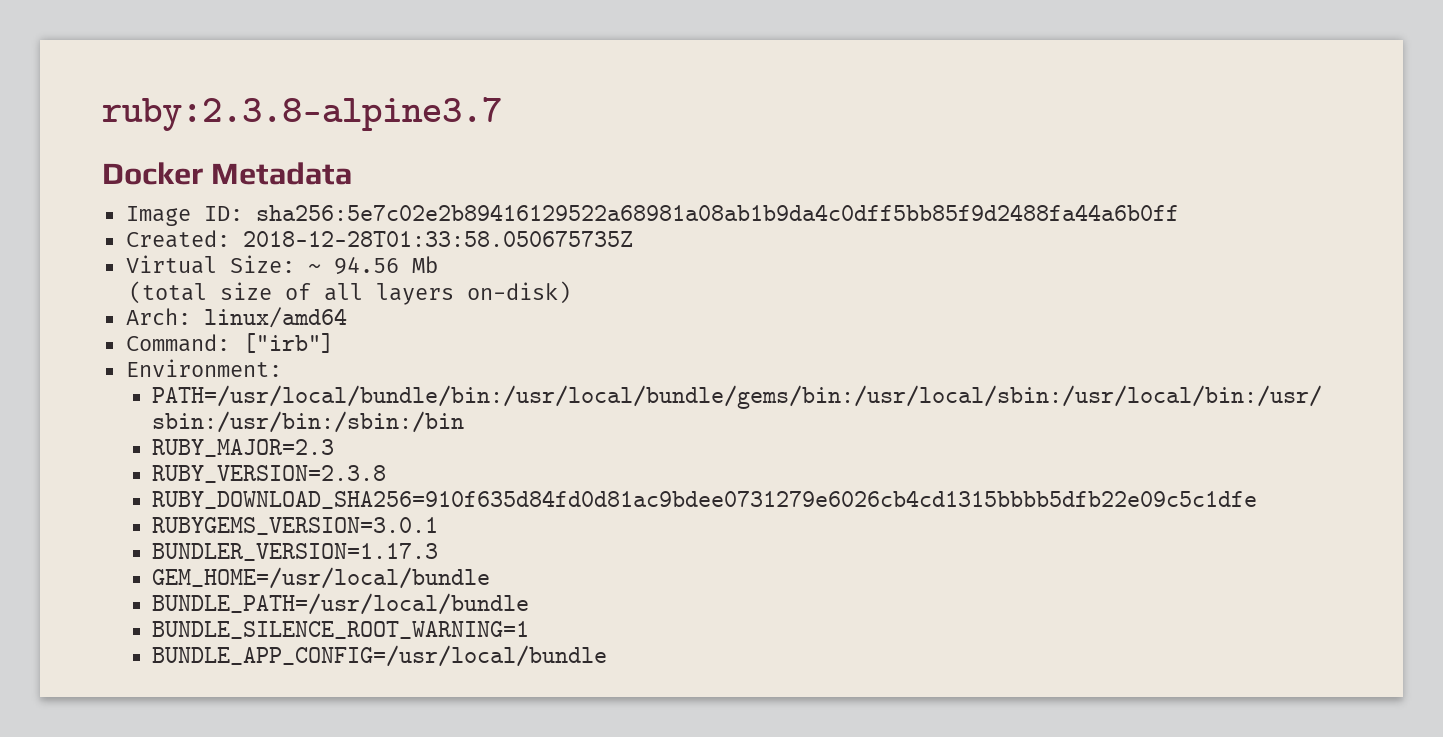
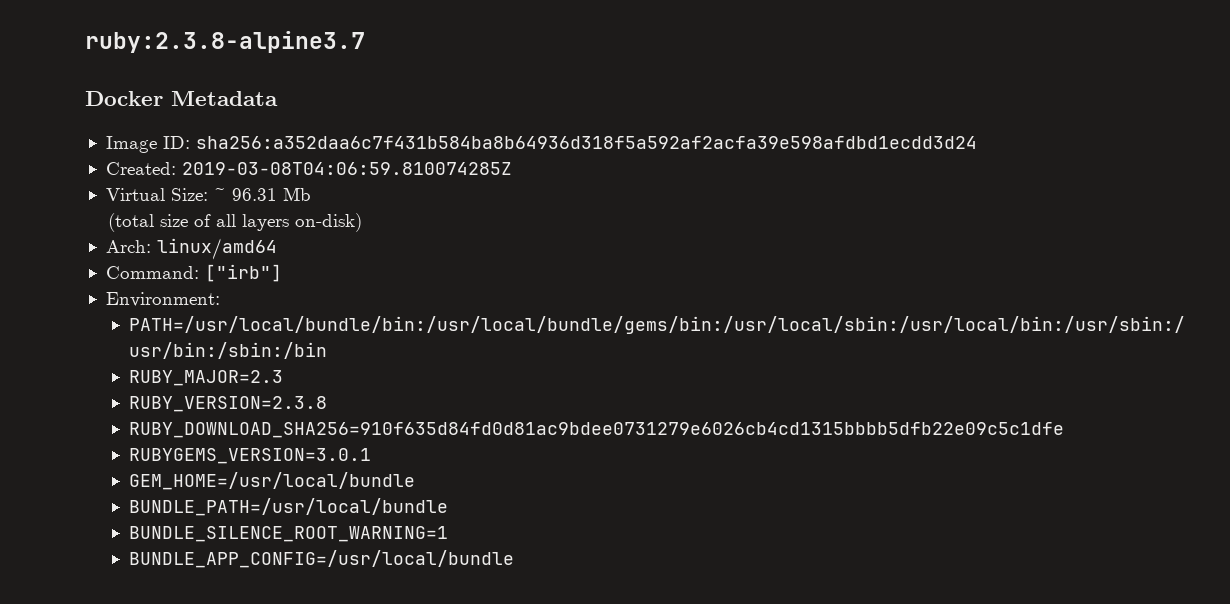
- Image ID: sha256:5e7c02e2b89416129522a68981a08ab1b9da4c0dff5bb85f9d2488fa44a6b0ff
+ Image ID: sha256:a352daa6c7f431b584ba8b64936d318f5a592af2acfa39e598afdbd1ecdd3d24
- Created: 2018-12-28T01:33:58.050675735Z
+ Created: 2019-03-08T04:06:59.810074285Z
- Virtual Size: ~ 94.56 Mb
+ Virtual Size: ~ 96.31 Mb
- BUNDLER_VERSION=1.17.3

